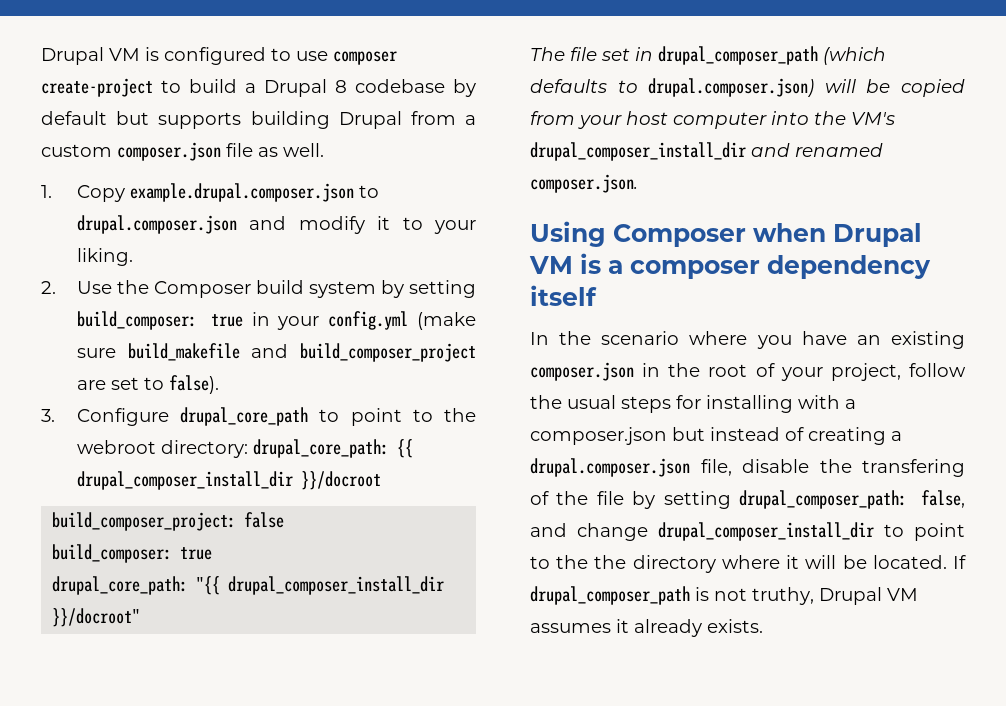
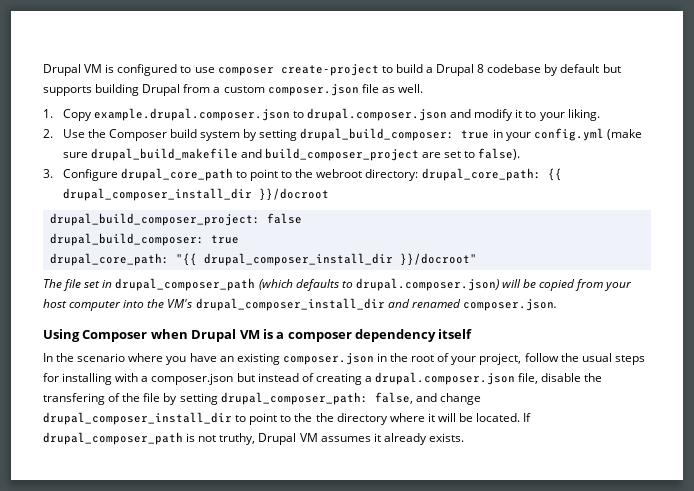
- 2. Use the Composer build system by setting build_composer: true in your config.yml (make sure build_makefile and build_composer_project are set to false).
+ 2. Use the Composer build system by setting drupal_build_composer: true in your config.yml (make sure drupal_build_makefile and build_composer_project are set to false).
- build_composer_project: false
- build_composer: true
+ drupal_build_composer_project: false
+ drupal_build_composer: true

